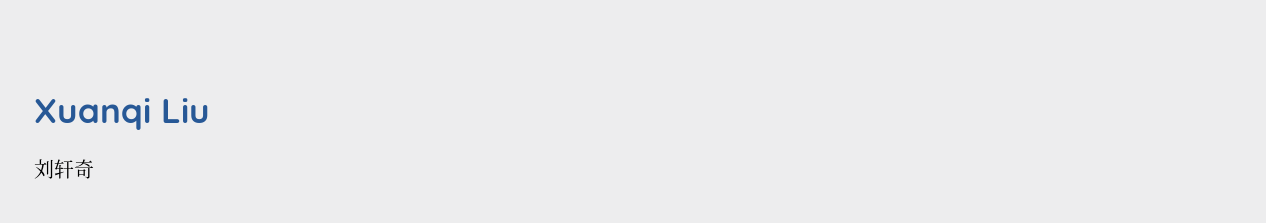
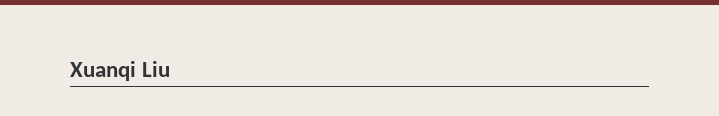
- 刘轩奇

